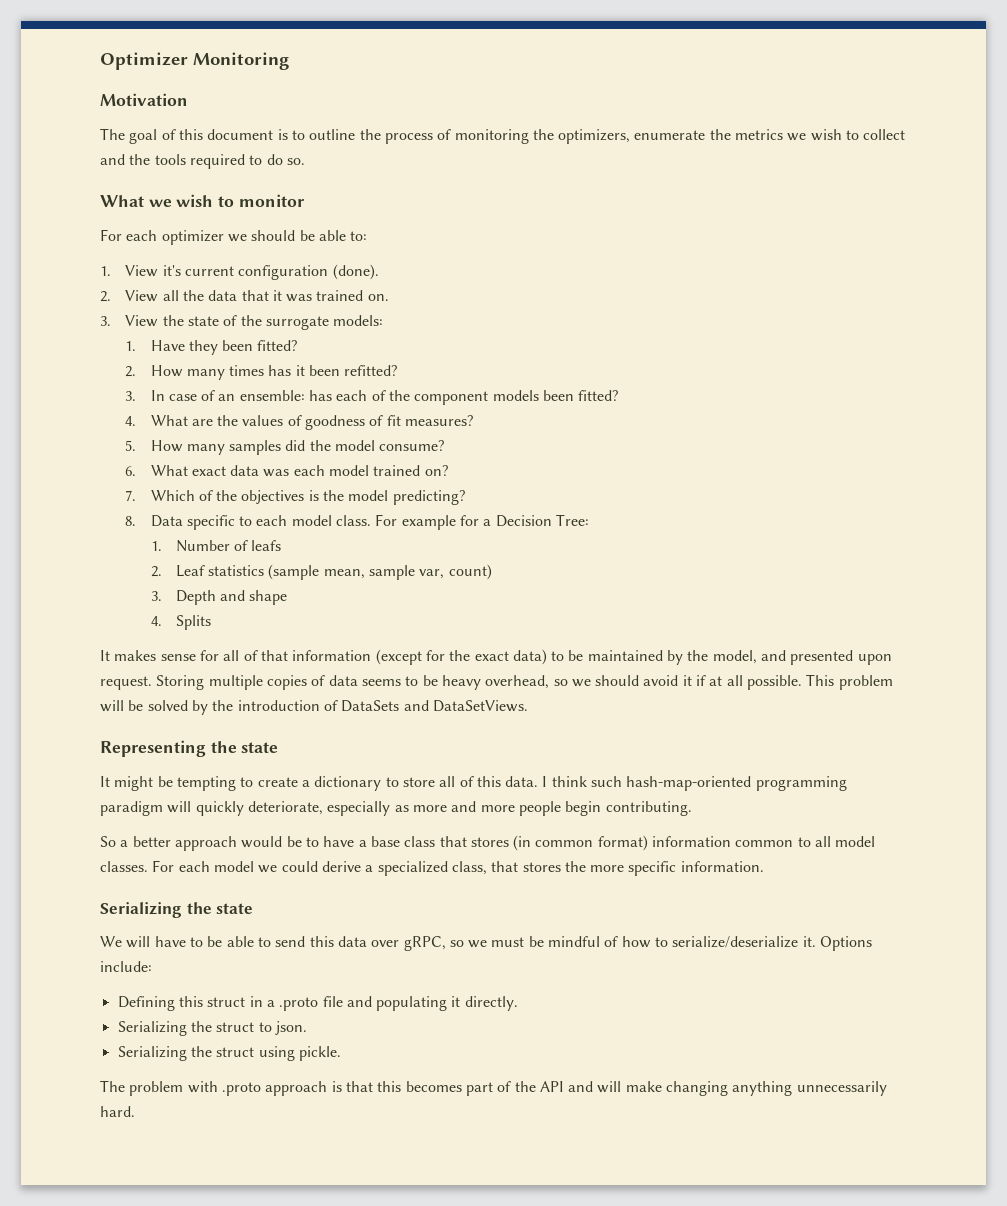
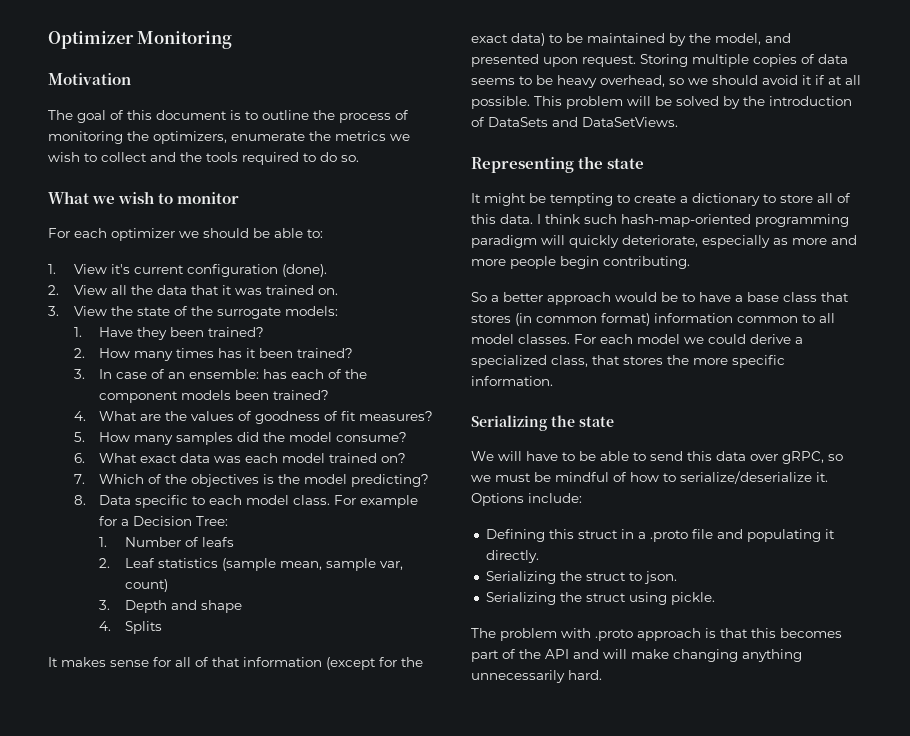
- 1. Have they been fitted?
+ 1. Have they been trained?
- 2. How many times has it been refitted?
+ 2. How many times has it been trained?
- 3. In case of an ensemble: has each of the component models been fitted?
+ 3. In case of an ensemble: has each of the component models been trained?

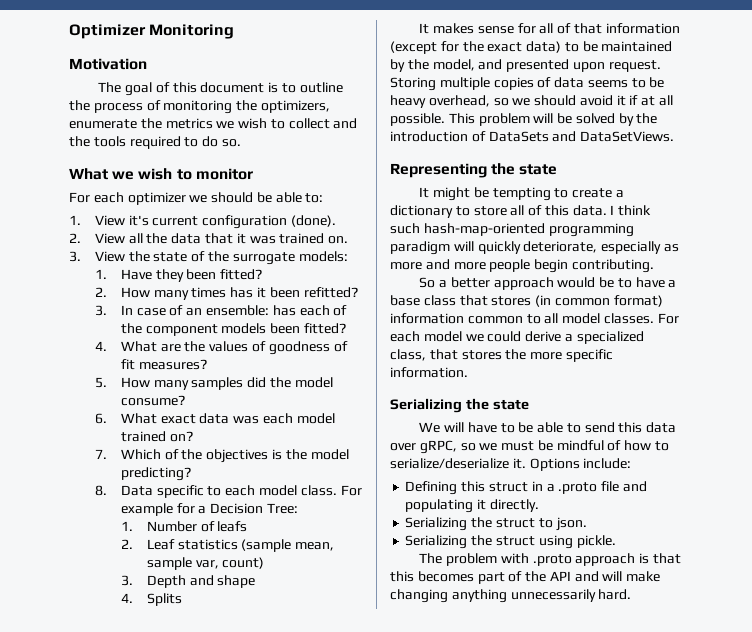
- 1. Have they been trained?
+ 1. Have they been fitted?
- 2. How many times has it been trained?
+ 2. How many times has it been refitted?
- 3. In case of an ensemble: has each of the component models been trained?
+ 3. In case of an ensemble: has each of the component models been fitted?

